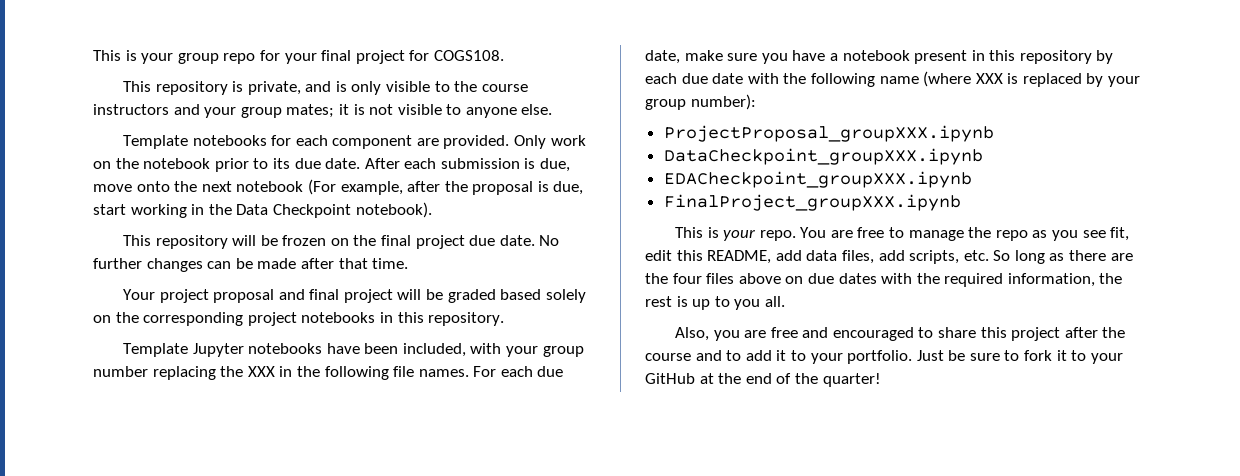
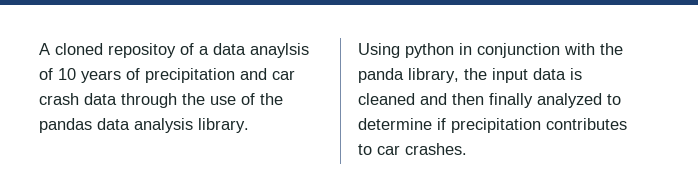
- This is your group repo for your final project for COGS108.
- This repository is private, and is only visible to the course instructors and your group mates; it is not visible to anyone else.
- Template notebooks for each component are provided. Only work on the notebook prior to its due date. After each submission is due, move onto the next notebook (For example, after the proposal is due, start working in the Data Checkpoint notebook).
- This repository will be frozen on the final project due date. No further changes can be made after that time.
- Your project proposal and final project will be graded based solely on the corresponding project notebooks in this repository.
- Template Jupyter notebooks have been included, with your group number replacing the XXX in the following file names. For each due date, make sure you have a notebook present in this repository by each due date with the following name (where XXX is replaced by your group number):
- ProjectProposal_groupXXX.ipynb
- DataCheckpoint_groupXXX.ipynb
- EDACheckpoint_groupXXX.ipynb
- FinalProject_groupXXX.ipynb
- This is your repo. You are free to manage the repo as you see fit, edit this README, add data files, add scripts, etc. So long as there are the four files above on due dates with the required information, the rest is up to you all.
- Also, you are free and encouraged to share this project after the course and to add it to your portfolio. Just be sure to fork it to your GitHub at the end of the quarter!
+ A cloned repositoy of a data anaylsis of 10 years of precipitation and car crash data through the use of the pandas data analysis library.
+ Using python in conjunction with the panda library, the input data is cleaned and then finally analyzed to determine if precipitation contributes to car crashes.

